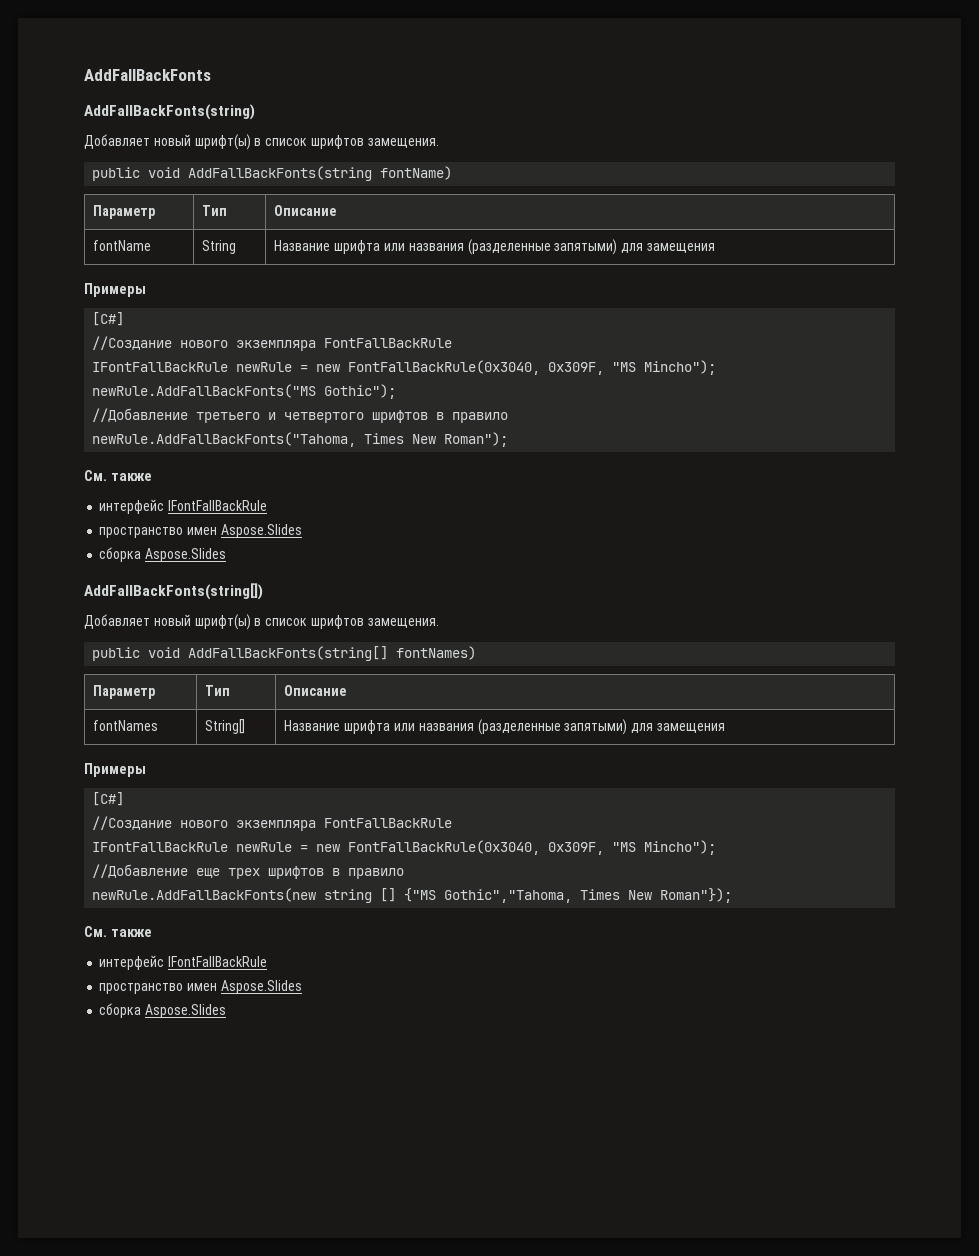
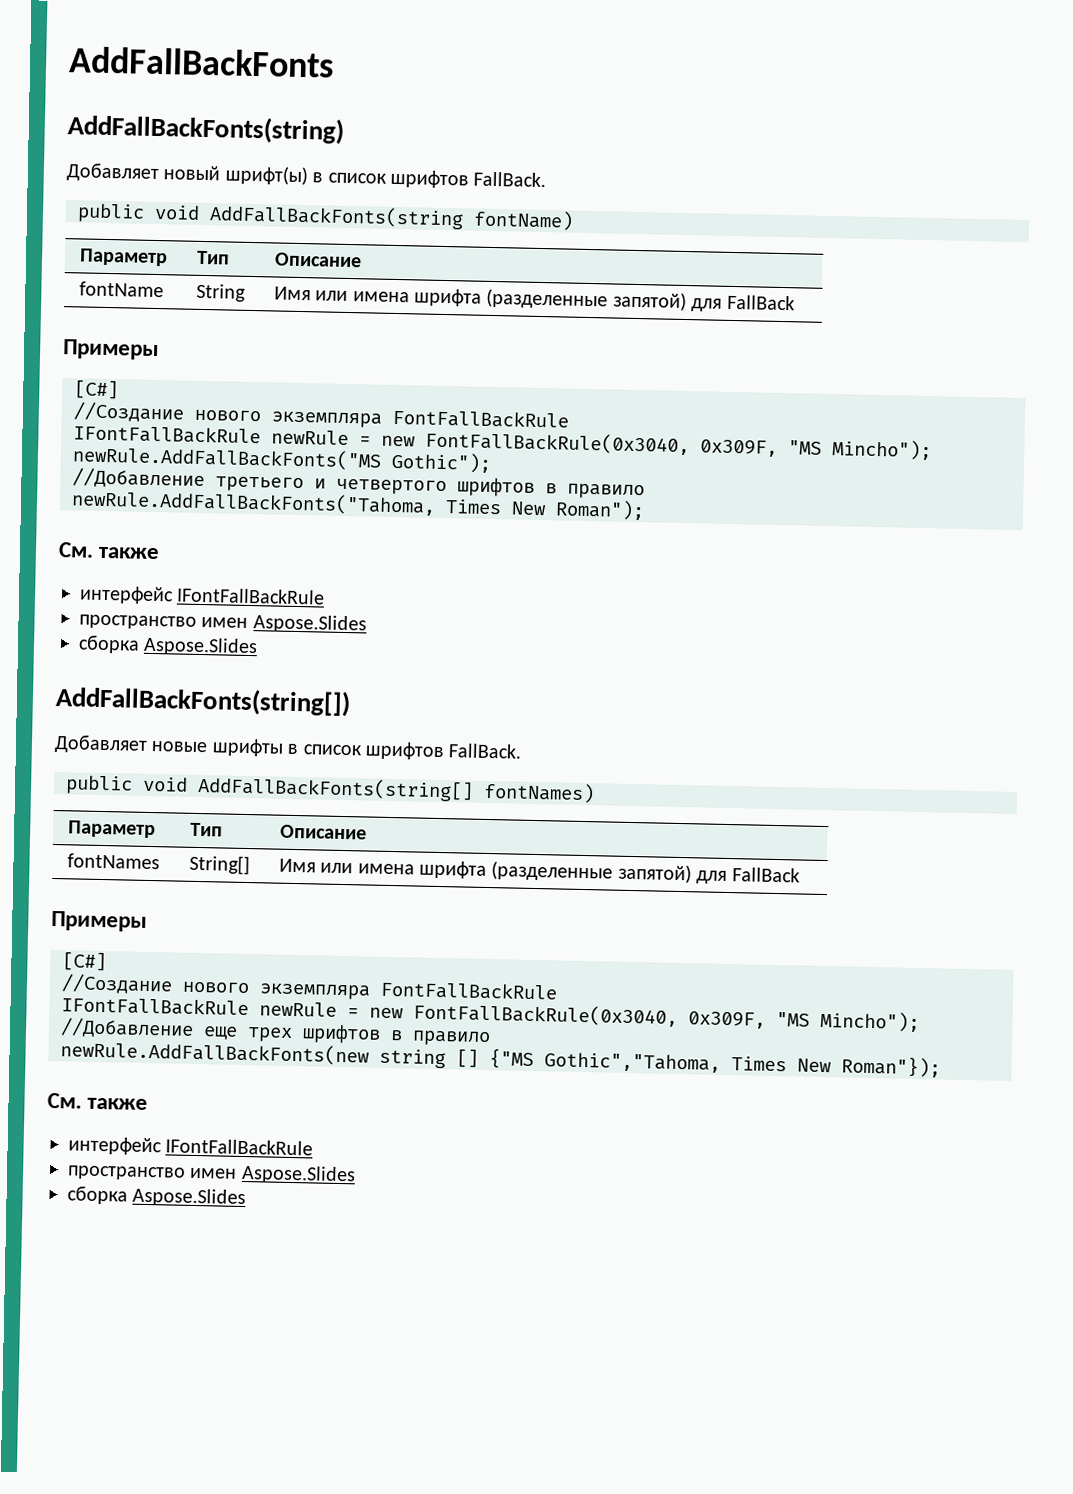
  AddFallBackFonts(string)
- Добавляет новый шрифт(ы) в список шрифтов замещения.
+ Добавляет новый шрифт(ы) в список шрифтов FallBack.
- fontName | String | Название шрифта или названия (разделенные запятыми) для замещения
+ fontName | String | Имя или имена шрифта (разделенные запятой) для FallBack
  AddFallBackFonts(string[])
- Добавляет новый шрифт(ы) в список шрифтов замещения.
+ Добавляет новые шрифты в список шрифтов FallBack.
- fontNames | String[] | Название шрифта или названия (разделенные запятыми) для замещения
+ fontNames | String[] | Имя или имена шрифта (разделенные запятой) для FallBack

